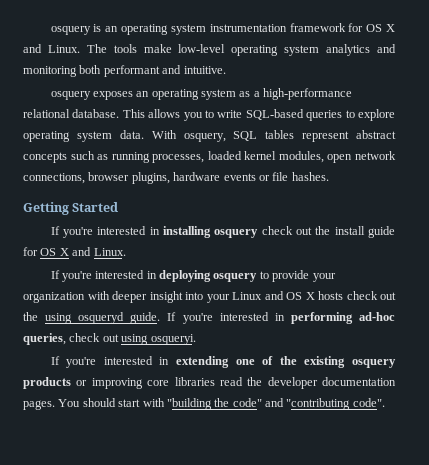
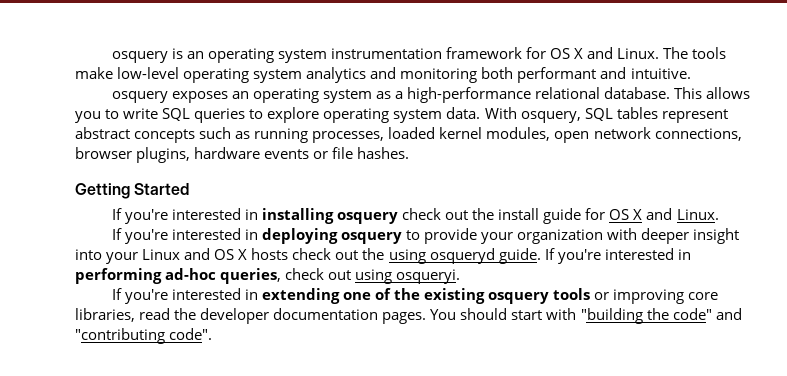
- This allows you to write SQL-based queries to explore operating system data.
+ This allows you to write SQL queries to explore operating system data.
- If you're interested in extending one of the existing osquery products or improving core libraries read the developer documentation pages.
+ If you're interested in extending one of the existing osquery tools or improving core libraries, read the developer documentation pages.

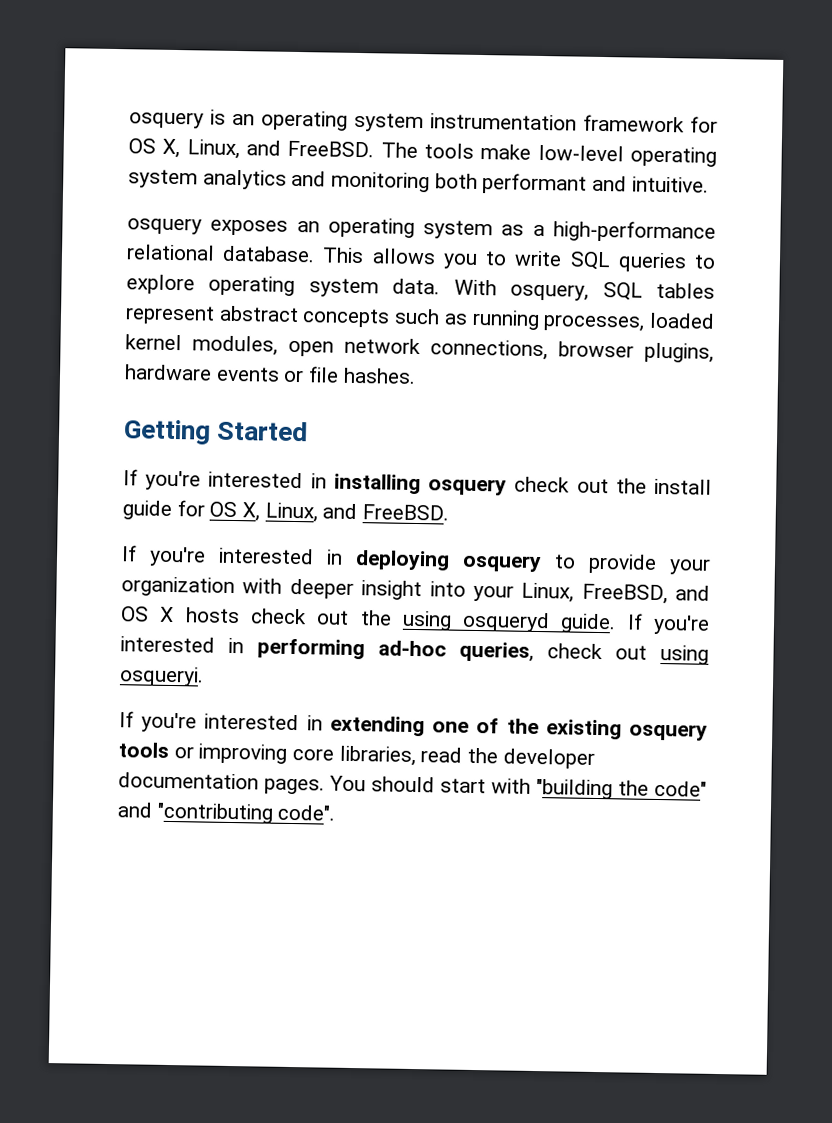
- osquery is an operating system instrumentation framework for OS X and Linux.
+ osquery is an operating system instrumentation framework for OS X, Linux, and FreeBSD.
- If you're interested in installing osquery check out the install guide for OS X and Linux.
+ If you're interested in installing osquery check out the install guide for OS X, Linux, and FreeBSD.
- If you're interested in deploying osquery to provide your organization with deeper insight into your Linux and OS X hosts check out the using osqueryd guide.
+ If you're interested in deploying osquery to provide your organization with deeper insight into your Linux, FreeBSD, and OS X hosts check out the using osqueryd guide.

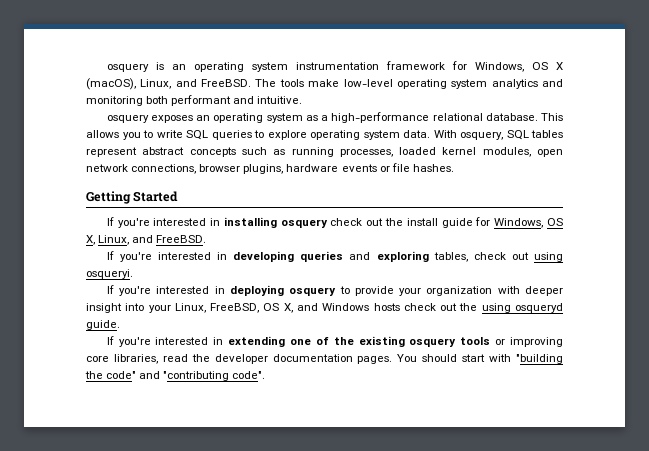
- osquery is an operating system instrumentation framework for OS X, Linux, and FreeBSD.
+ osquery is an operating system instrumentation framework for Windows, OS X (macOS), Linux, and FreeBSD.
- If you're interested in installing osquery check out the install guide for OS X, Linux, and FreeBSD.
+ If you're interested in installing osquery check out the install guide for Windows, OS X, Linux, and FreeBSD.
+ If you're interested in developing queries and exploring tables, check out using osqueryi.
- If you're interested in deploying osquery to provide your organization with deeper insight into your Linux, FreeBSD, and OS X hosts check out the using osqueryd guide. If you're interested in performing ad-hoc queries, check out using osqueryi.
+ If you're interested in deploying osquery to provide your organization with deeper insight into your Linux, FreeBSD, OS X, and Windows hosts check out the using osqueryd guide.

